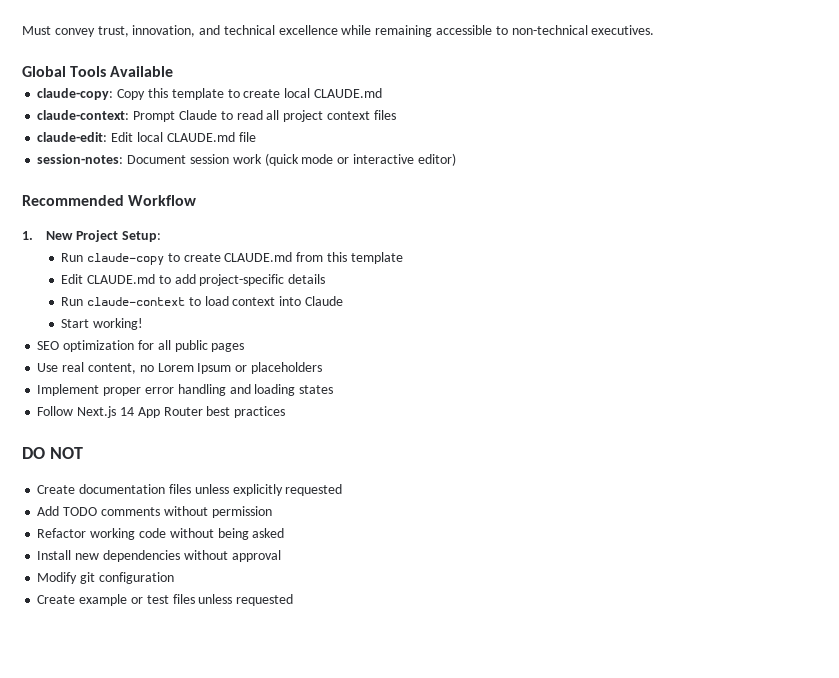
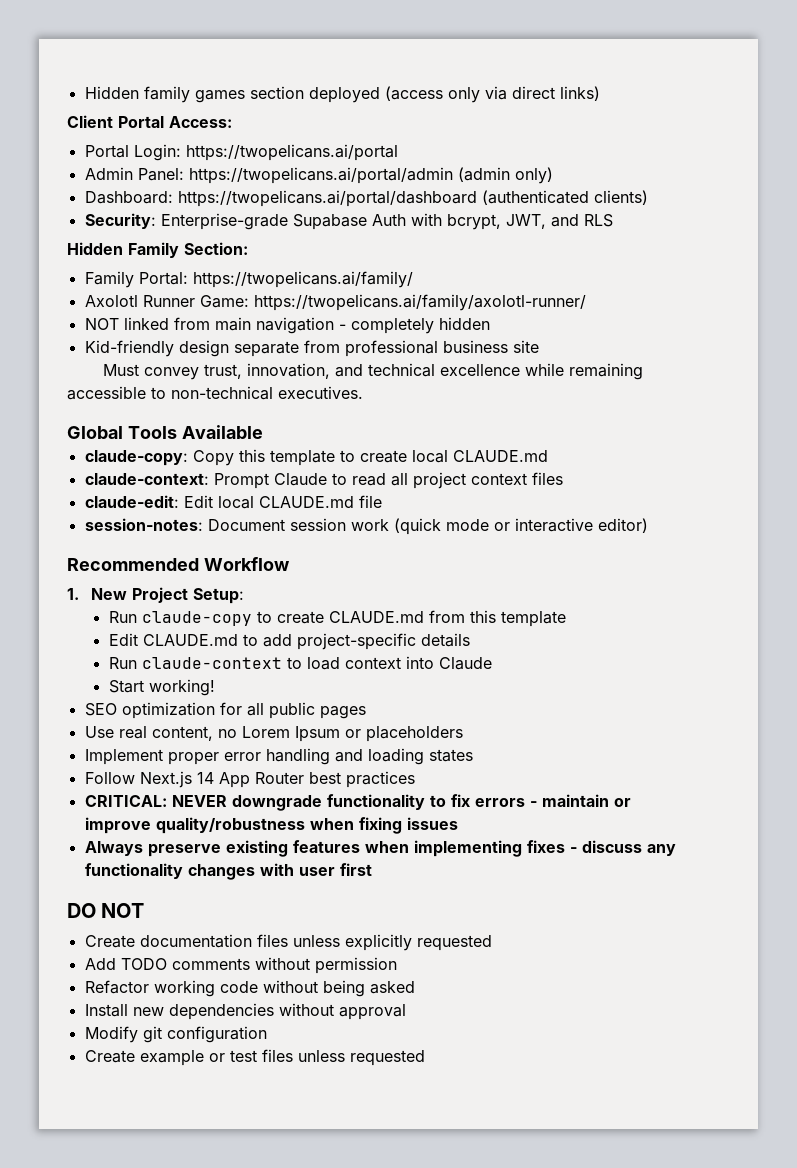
+ Hidden family games section deployed (access only via direct links)
+ Client Portal Access:
+ Portal Login: https://twopelicans.ai/portal
+ Admin Panel: https://twopelicans.ai/portal/admin (admin only)
+ Dashboard: https://twopelicans.ai/portal/dashboard (authenticated clients)
+ Security: Enterprise-grade Supabase Auth with bcrypt, JWT, and RLS
+ Hidden Family Section:
+ Family Portal: https://twopelicans.ai/family/
+ Axolotl Runner Game: https://twopelicans.ai/family/axolotl-runner/
+ NOT linked from main navigation - completely hidden
+ Kid-friendly design separate from professional business site
+ CRITICAL: NEVER downgrade functionality to fix errors - maintain or improve quality/robustness when fixing issues
+ Always preserve existing features when implementing fixes - discuss any functionality changes with user first

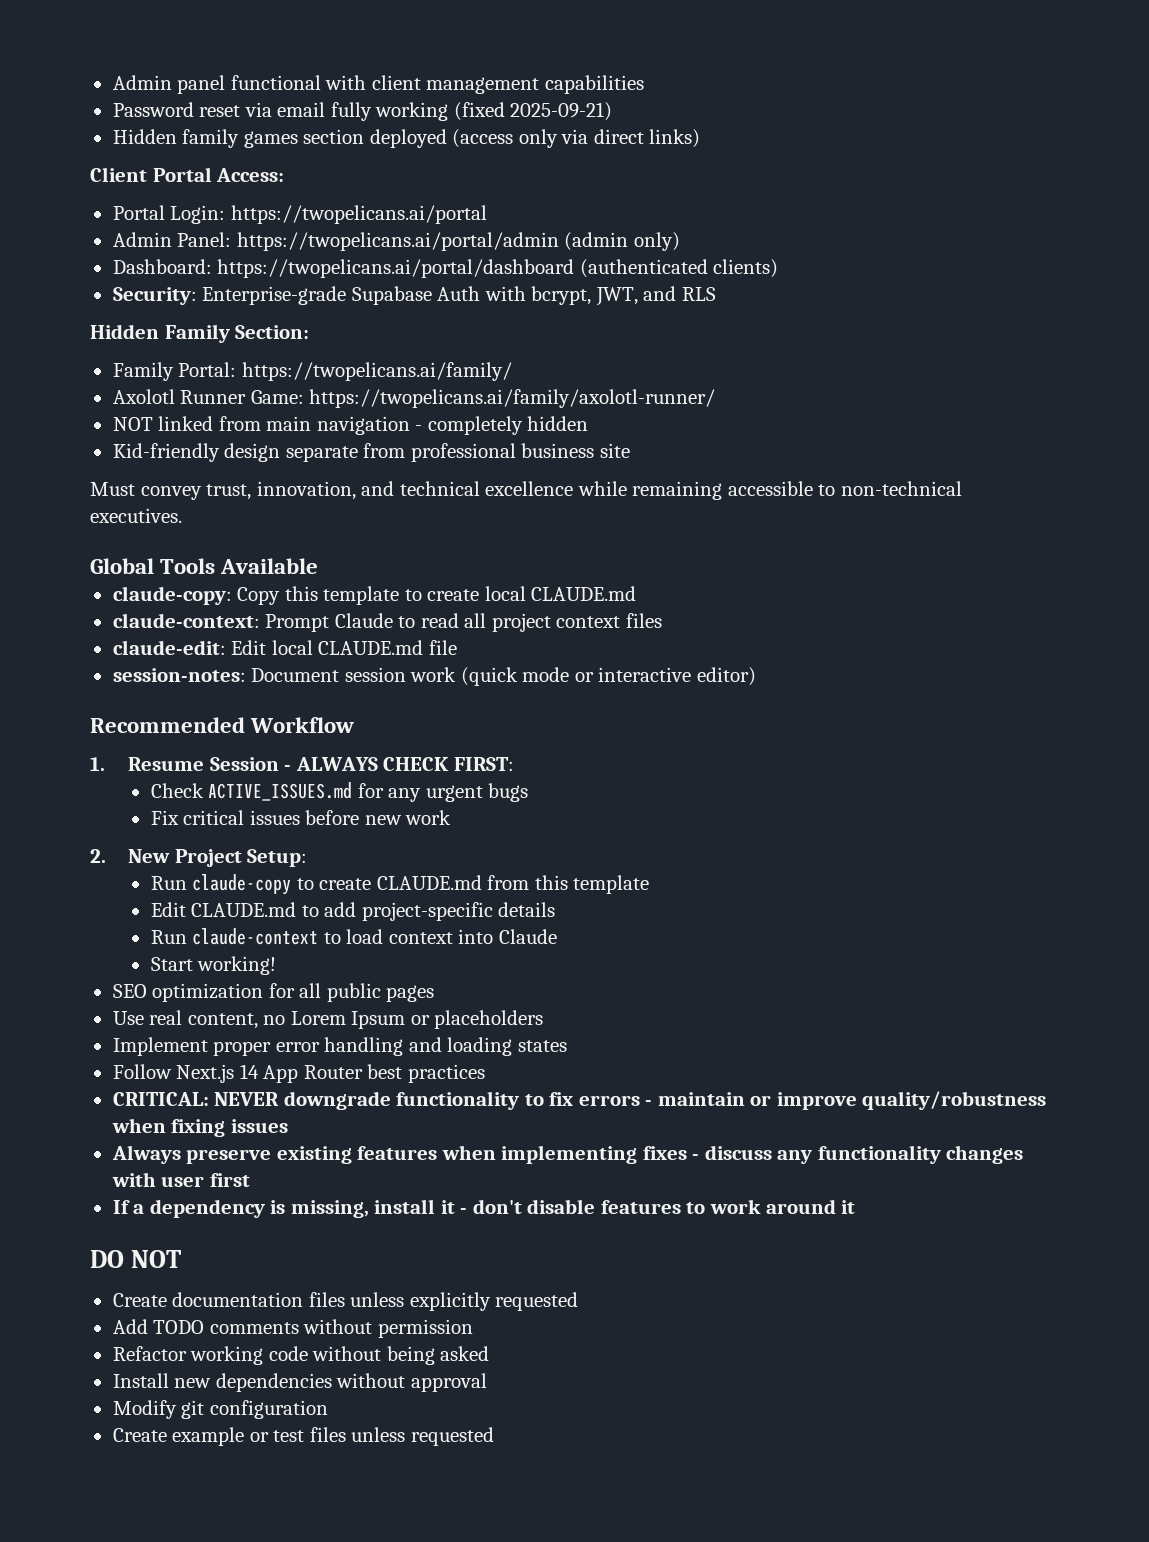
+ Admin panel functional with client management capabilities
+ Password reset via email fully working (fixed 2025-09-21)
- 1. New Project Setup:
+ 1. Resume Session - ALWAYS CHECK FIRST:
+ Check ACTIVE_ISSUES.md for any urgent bugs
+ Fix critical issues before new work
+ 2. New Project Setup:
+ If a dependency is missing, install it - don't disable features to work around it

